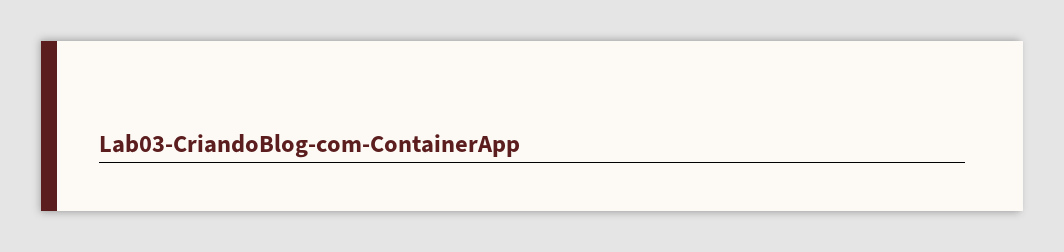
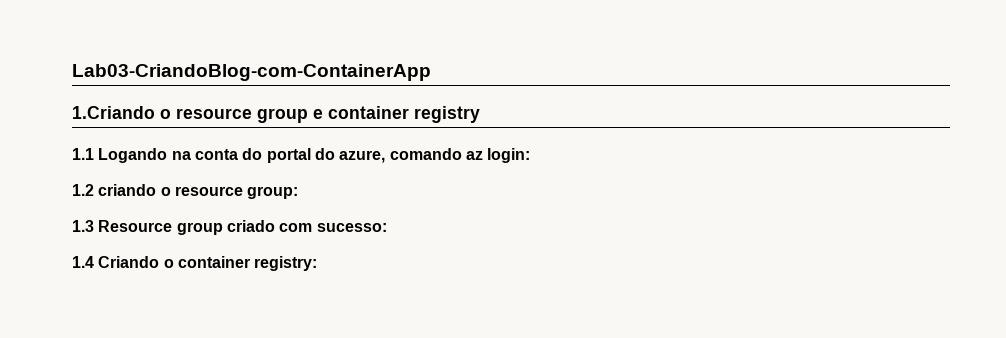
+ 1.Criando o resource group e container registry
+ 1.1 Logando na conta do portal do azure, comando az login:
+ 1.2 criando o resource group:
+ 1.3 Resource group criado com sucesso:
+ 1.4 Criando o container registry:

